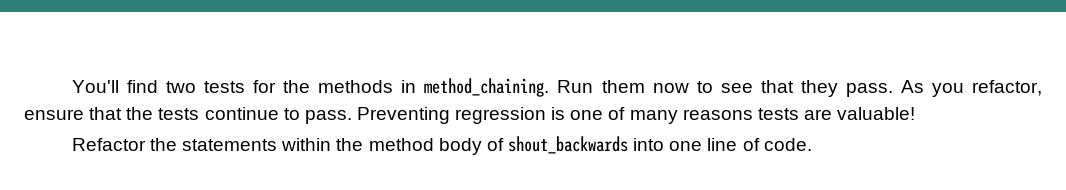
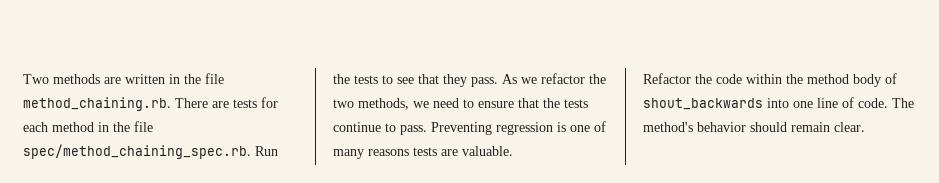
- You'll find two tests for the methods in method_chaining. Run them now to see that they pass.
+ Two methods are written in the file method_chaining.rb. There are tests for each method in the file spec/method_chaining_spec.rb. Run the tests to see that they pass.
- As you refactor, ensure that the tests continue to pass.
+ As we refactor the two methods, we need to ensure that the tests continue to pass.
- Preventing regression is one of many reasons tests are valuable!
+ Preventing regression is one of many reasons tests are valuable.
- Refactor the statements within the method body of shout_backwards into one line of code.
+ Refactor the code within the method body of shout_backwards into one line of code.
+ The method's behavior should remain clear.

